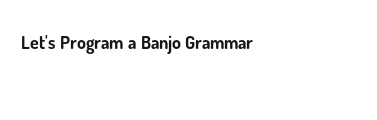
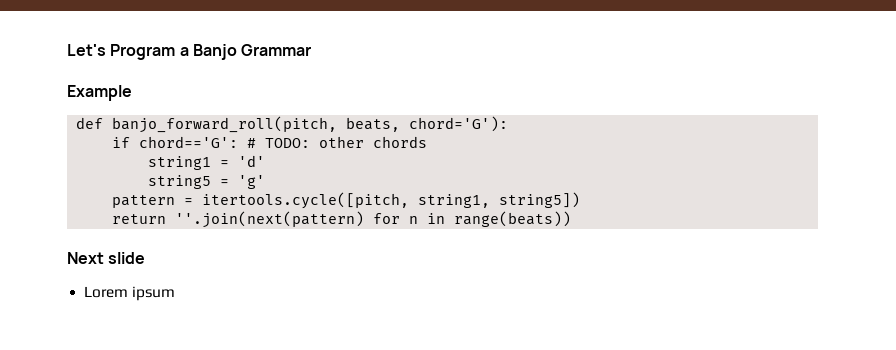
+ Example
+ def banjo_forward_roll(pitch, beats, chord='G'):
+ if chord=='G': # TODO: other chords
+ string1 = 'd'
+ string5 = 'g'
+ pattern = itertools.cycle([pitch, string1, string5])
+ return ''.join(next(pattern) for n in range(beats))
+ Next slide
+ Lorem ipsum

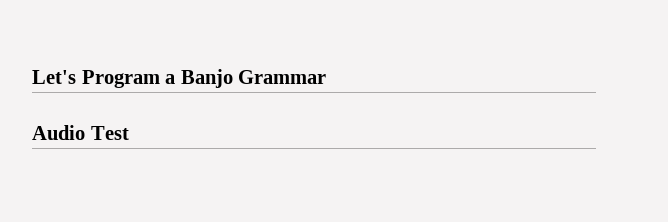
- Example
- def banjo_forward_roll(pitch, beats, chord='G'):
- if chord=='G': # TODO: other chords
- string1 = 'd'
- string5 = 'g'
- pattern = itertools.cycle([pitch, string1, string5])
- return ''.join(next(pattern) for n in range(beats))
- Next slide
- Lorem ipsum
+ Audio Test

